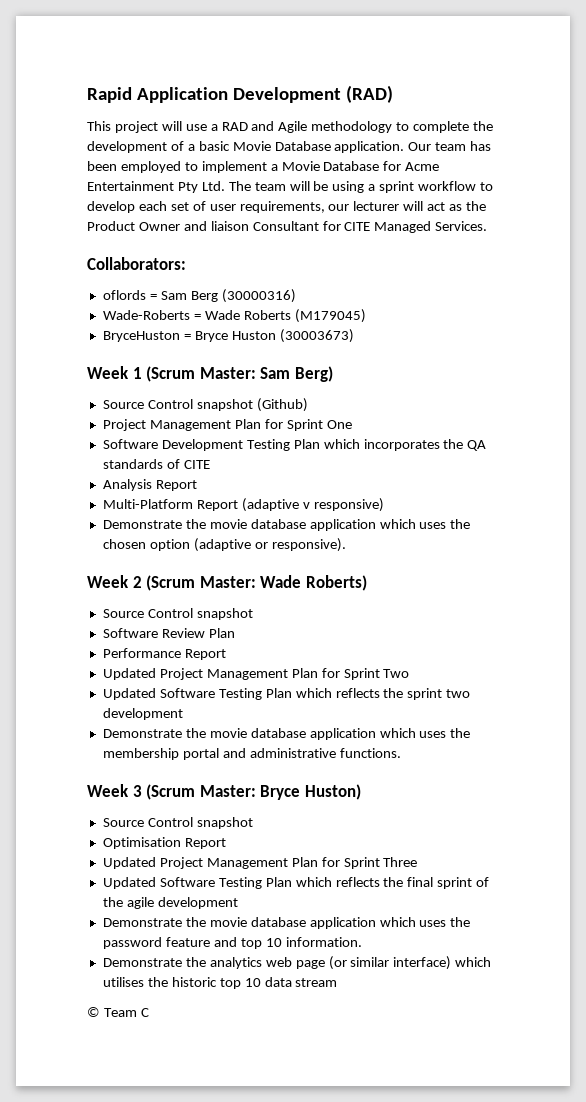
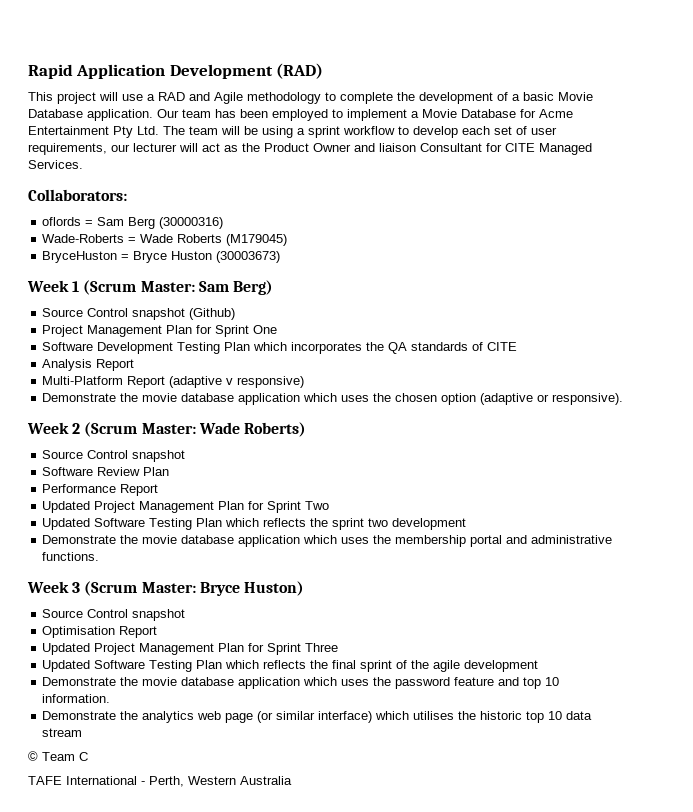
+ TAFE International - Perth, Western Australia

